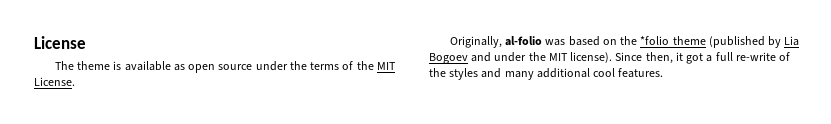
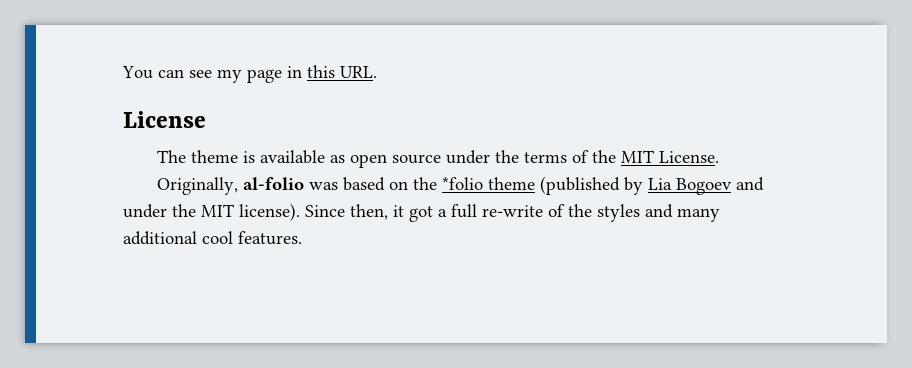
+ You can see my page in this URL.

